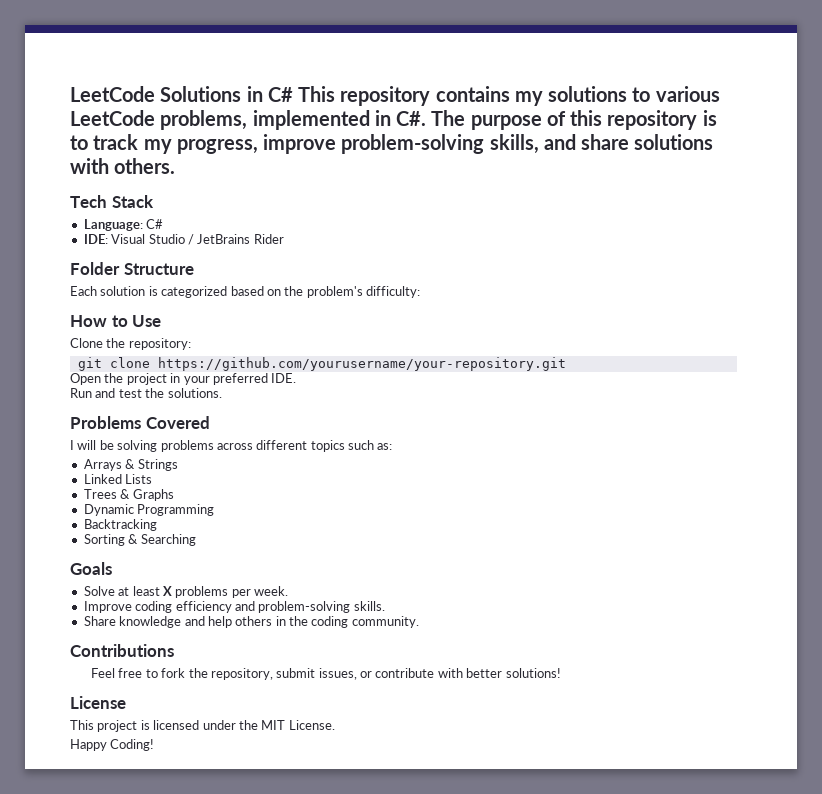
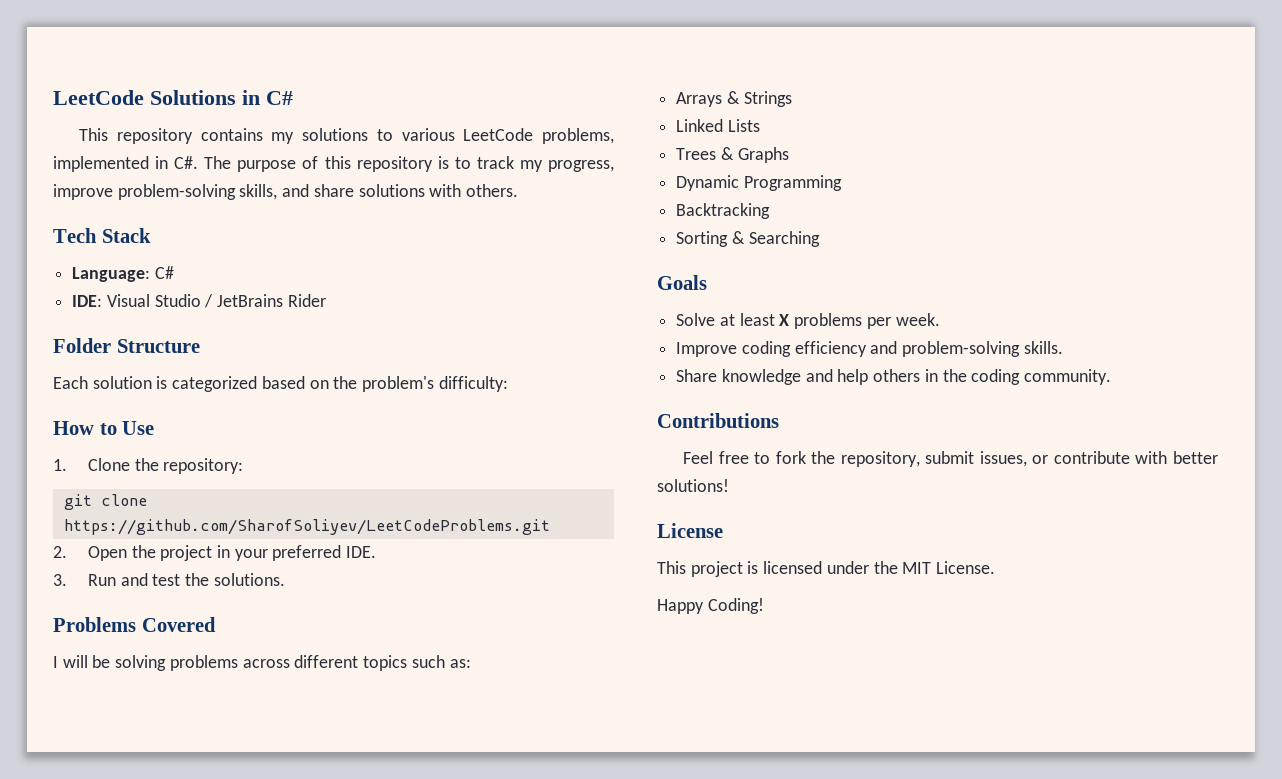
- LeetCode Solutions in C# This repository contains my solutions to various LeetCode problems, implemented in C#. The purpose of this repository is to track my progress, improve problem-solving skills, and share solutions with others.
+ LeetCode Solutions in C#
+ This repository contains my solutions to various LeetCode problems, implemented in C#. The purpose of this repository is to track my progress, improve problem-solving skills, and share solutions with others.
- Clone the repository:
+ 1. Clone the repository:
- git clone https://github.com/yourusername/your-repository.git
- Open the project in your preferred IDE.
+ git clone https://github.com/SharofSoliyev/LeetCodeProblems.git
+ 2. Open the project in your preferred IDE.
- Run and test the solutions.
+ 3. Run and test the solutions.

